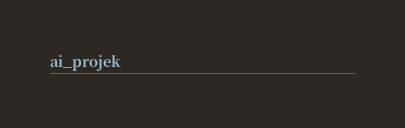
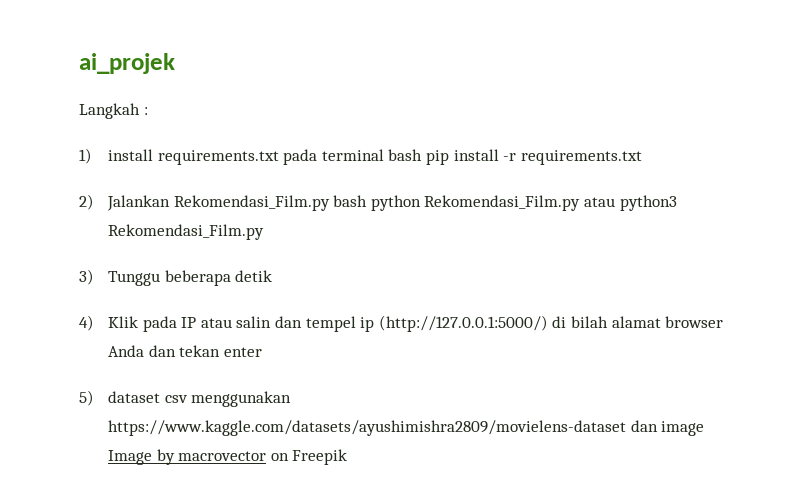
+ Langkah :
+ 1) install requirements.txt pada terminal bash pip install -r requirements.txt
+ 2) Jalankan Rekomendasi_Film.py bash python Rekomendasi_Film.py atau python3 Rekomendasi_Film.py
+ 3) Tunggu beberapa detik
+ 4) Klik pada IP atau salin dan tempel ip (http://127.0.0.1:5000/) di bilah alamat browser Anda dan tekan enter
+ 5) dataset csv menggunakan https://www.kaggle.com/datasets/ayushimishra2809/movielens-dataset dan image Image by macrovector on Freepik

